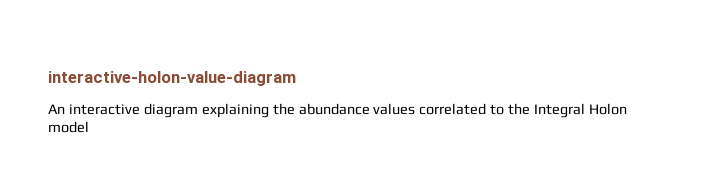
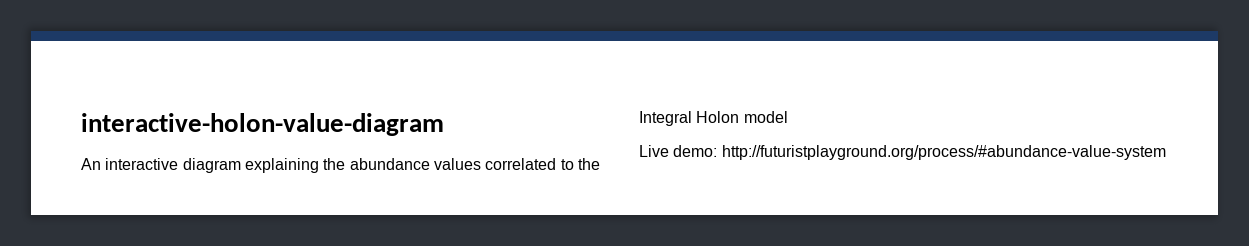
+ Live demo: http://futuristplayground.org/process/#abundance-value-system

